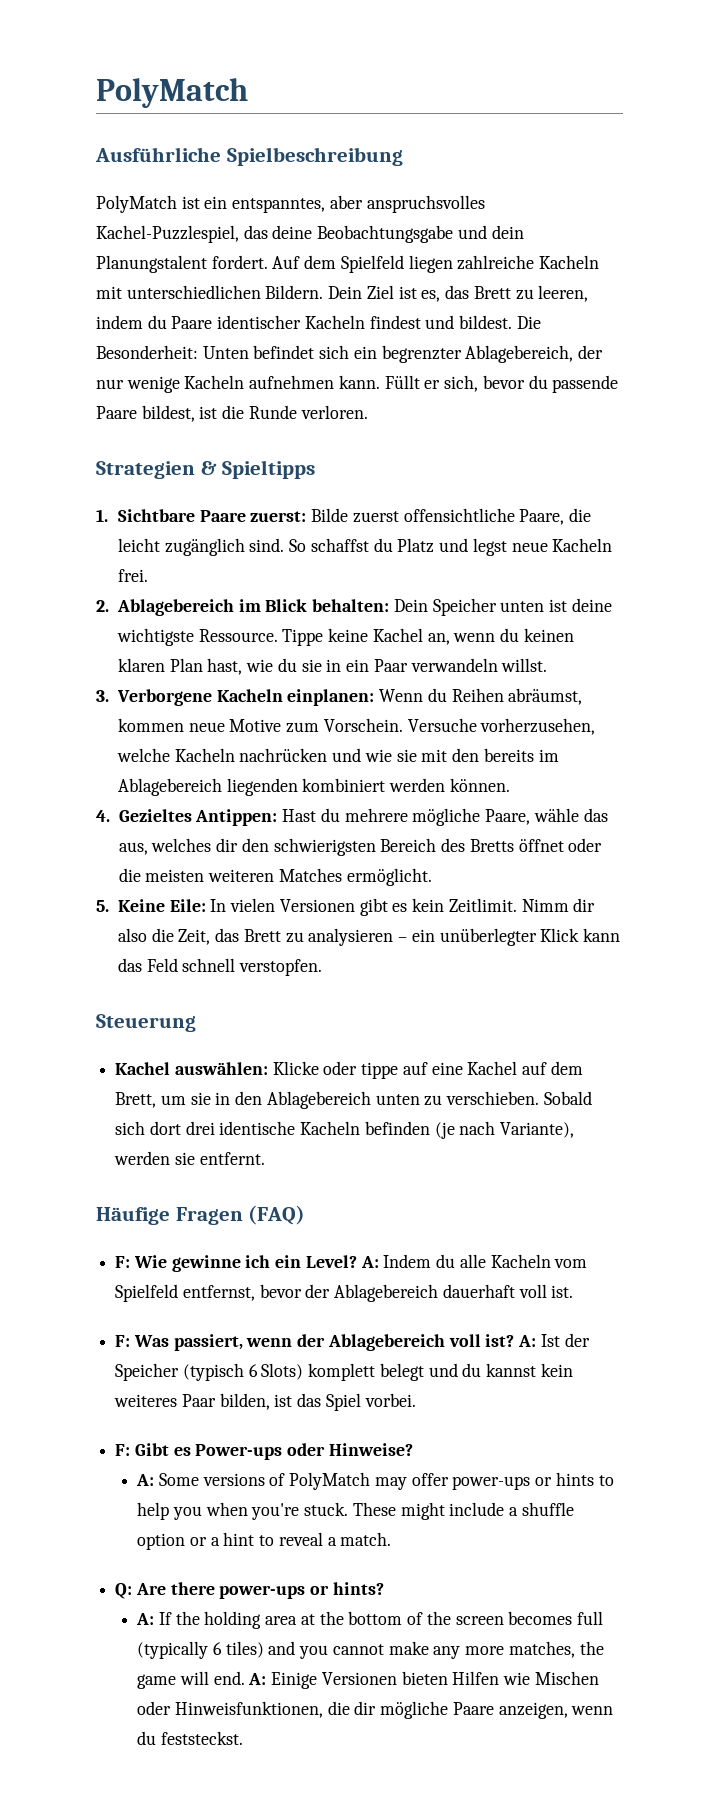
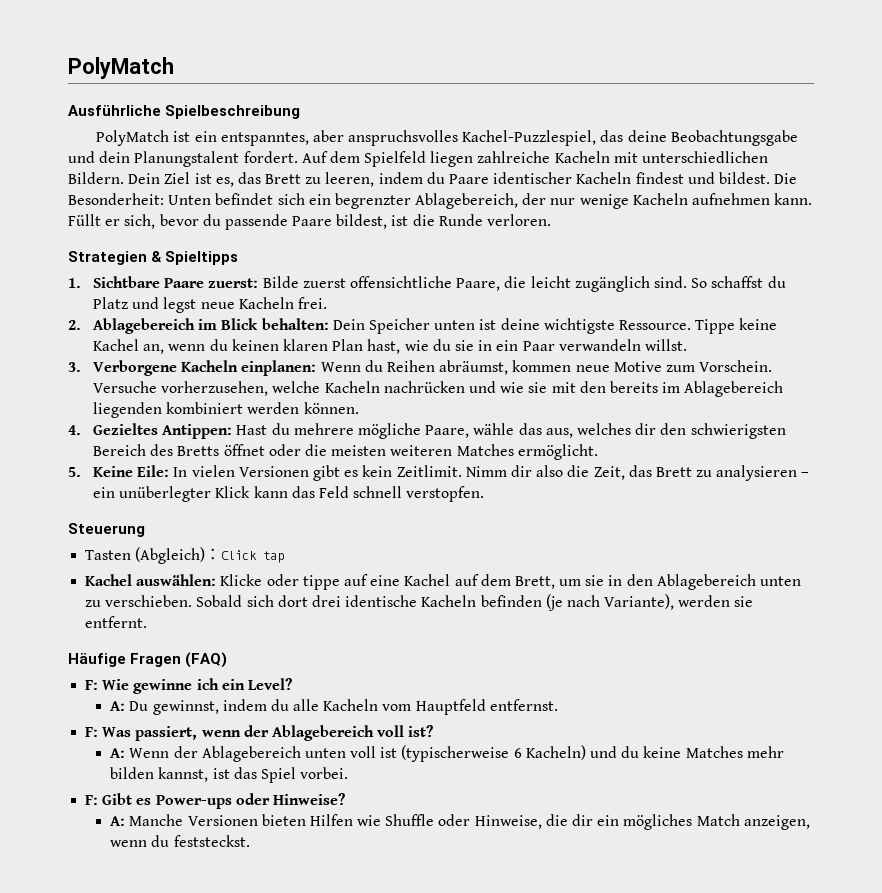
+ Tasten (Abgleich)：Click tap
- F: Wie gewinne ich ein Level? A: Indem du alle Kacheln vom Spielfeld entfernst, bevor der Ablagebereich dauerhaft voll ist.
+ F: Wie gewinne ich ein Level?
+ A: Du gewinnst, indem du alle Kacheln vom Hauptfeld entfernst.
- F: Was passiert, wenn der Ablagebereich voll ist? A: Ist der Speicher (typisch 6 Slots) komplett belegt und du kannst kein weiteres Paar bilden, ist das Spiel vorbei.
+ F: Was passiert, wenn der Ablagebereich voll ist?
+ A: Wenn der Ablagebereich unten voll ist (typischerweise 6 Kacheln) und du keine Matches mehr bilden kannst, ist das Spiel vorbei.
- A: Some versions of PolyMatch may offer power-ups or hints to help you when you're stuck. These might include a shuffle option or a hint to reveal a match.
- Q: Are there power-ups or hints?
- A: If the holding area at the bottom of the screen becomes full (typically 6 tiles) and you cannot make any more matches, the game will end. A: Einige Versionen bieten Hilfen wie Mischen oder Hinweisfunktionen, die dir mögliche Paare anzeigen, wenn du feststeckst.
+ A: Manche Versionen bieten Hilfen wie Shuffle oder Hinweise, die dir ein mögliches Match anzeigen, wenn du feststeckst.

